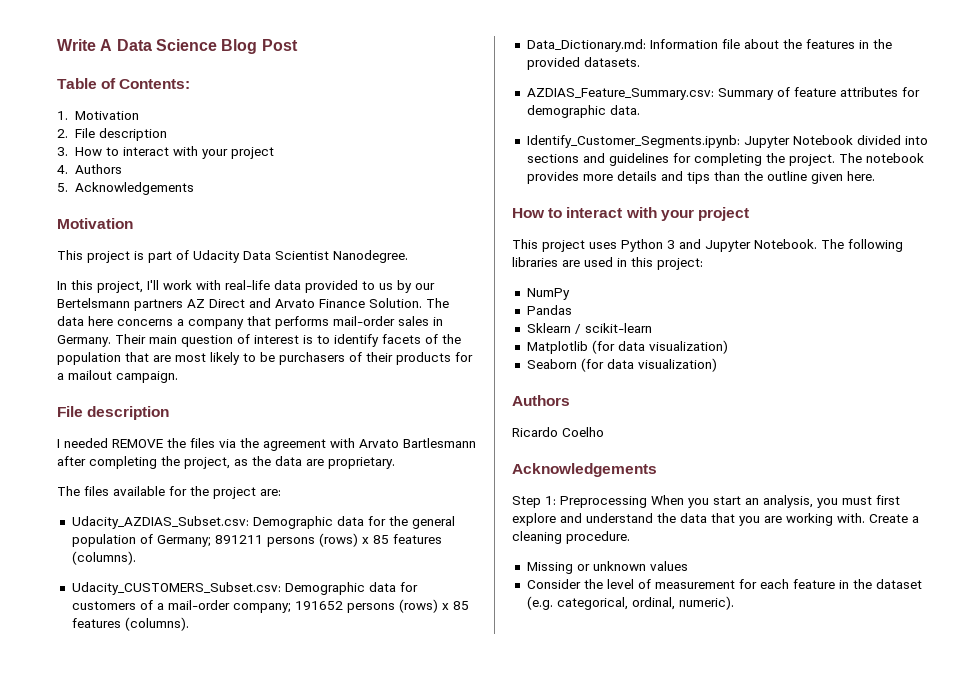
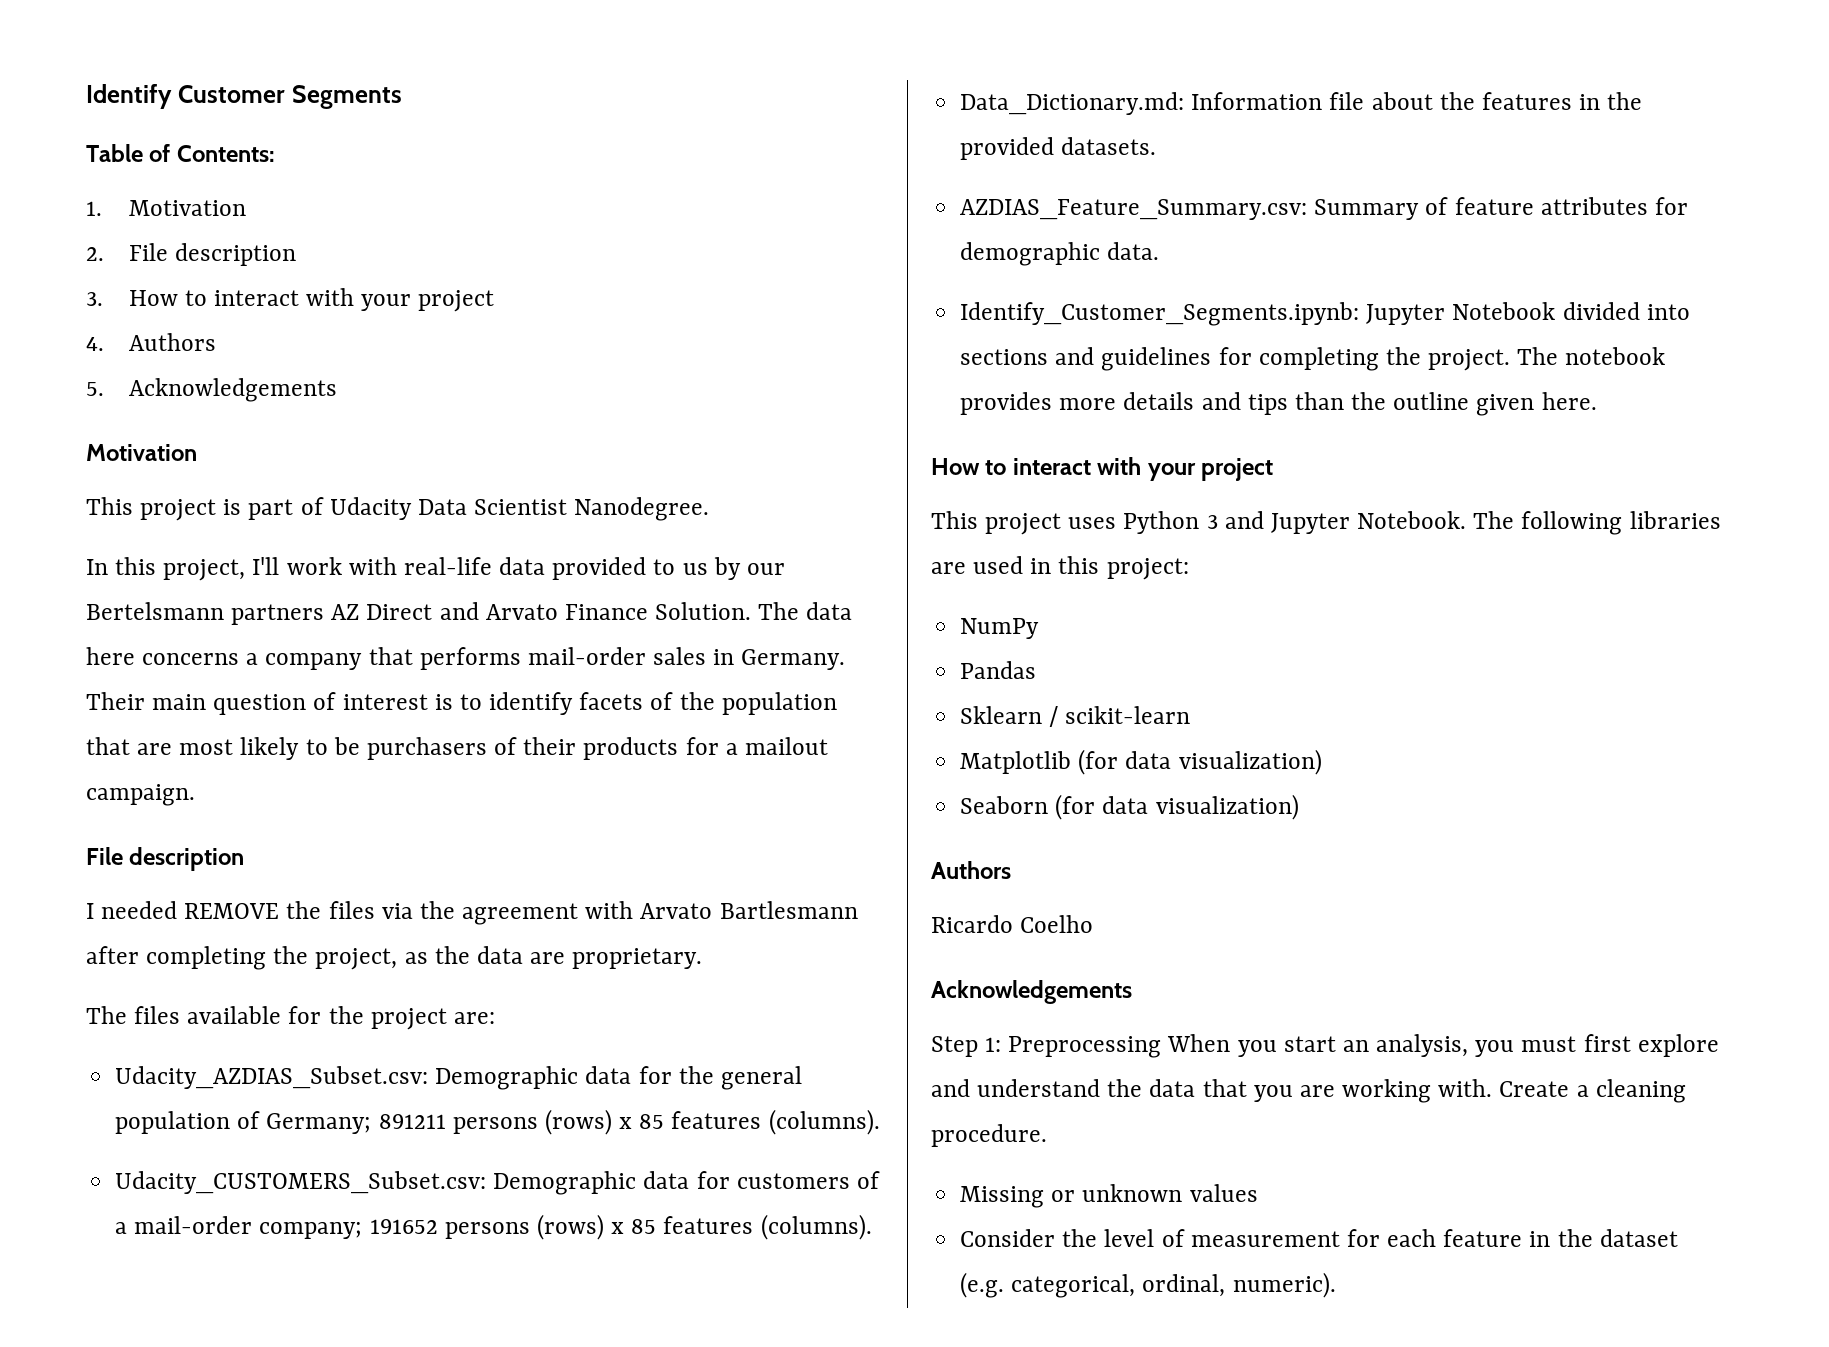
- Write A Data Science Blog Post
+ Identify Customer Segments

